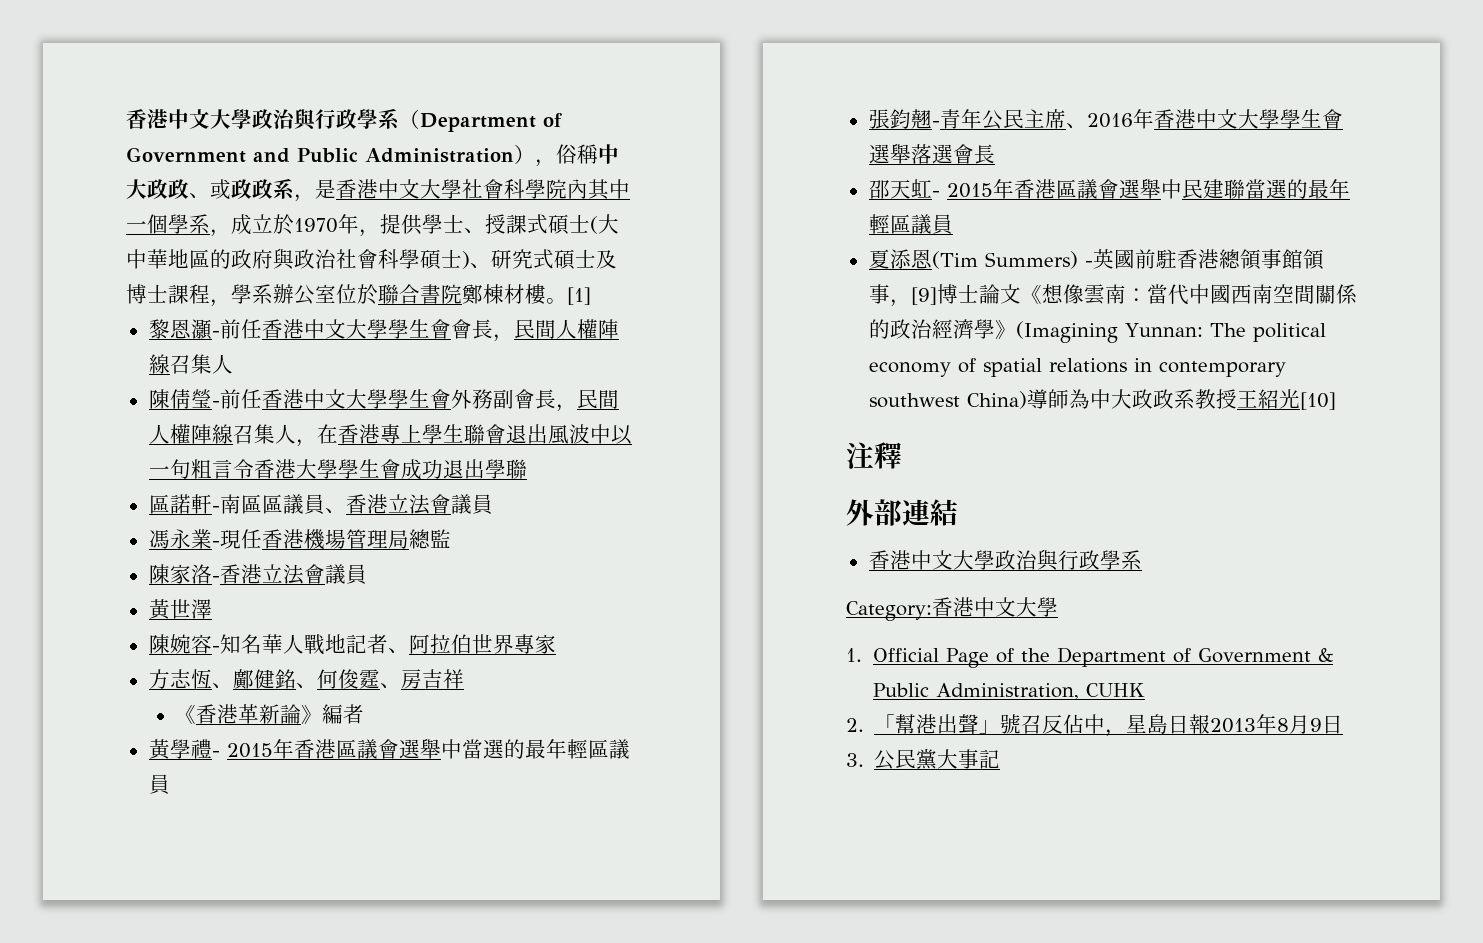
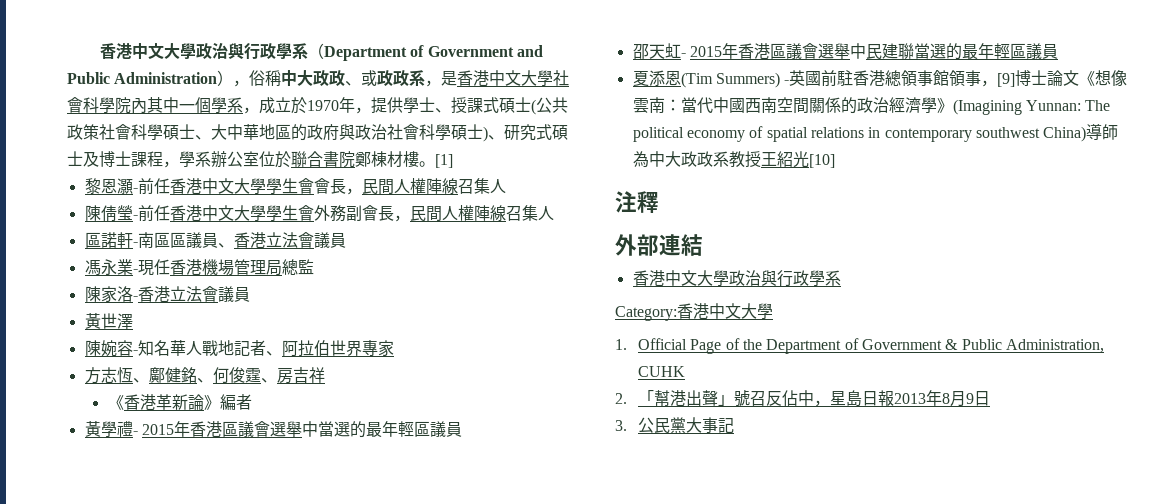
- 香港中文大學政治與行政學系（Department of Government and Public Administration），俗稱中大政政、或政政系，是香港中文大學社會科學院內其中一個學系，成立於1970年，提供學士、授課式碩士(大中華地區的政府與政治社會科學碩士)、研究式碩士及博士課程，學系辦公室位於聯合書院鄭棟材樓。
+ 香港中文大學政治與行政學系（Department of Government and Public Administration），俗稱中大政政、或政政系，是香港中文大學社會科學院內其中一個學系，成立於1970年，提供學士、授課式碩士(公共政策社會科學碩士、大中華地區的政府與政治社會科學碩士)、研究式碩士及博士課程，學系辦公室位於聯合書院鄭棟材樓。
- 陳倩瑩-前任香港中文大學學生會外務副會長，民間人權陣線召集人，在香港專上學生聯會退出風波中以一句粗言令香港大學學生會成功退出學聯
+ 陳倩瑩-前任香港中文大學學生會外務副會長，民間人權陣線召集人
- 張鈞翹-青年公民主席、2016年香港中文大學學生會選舉落選會長

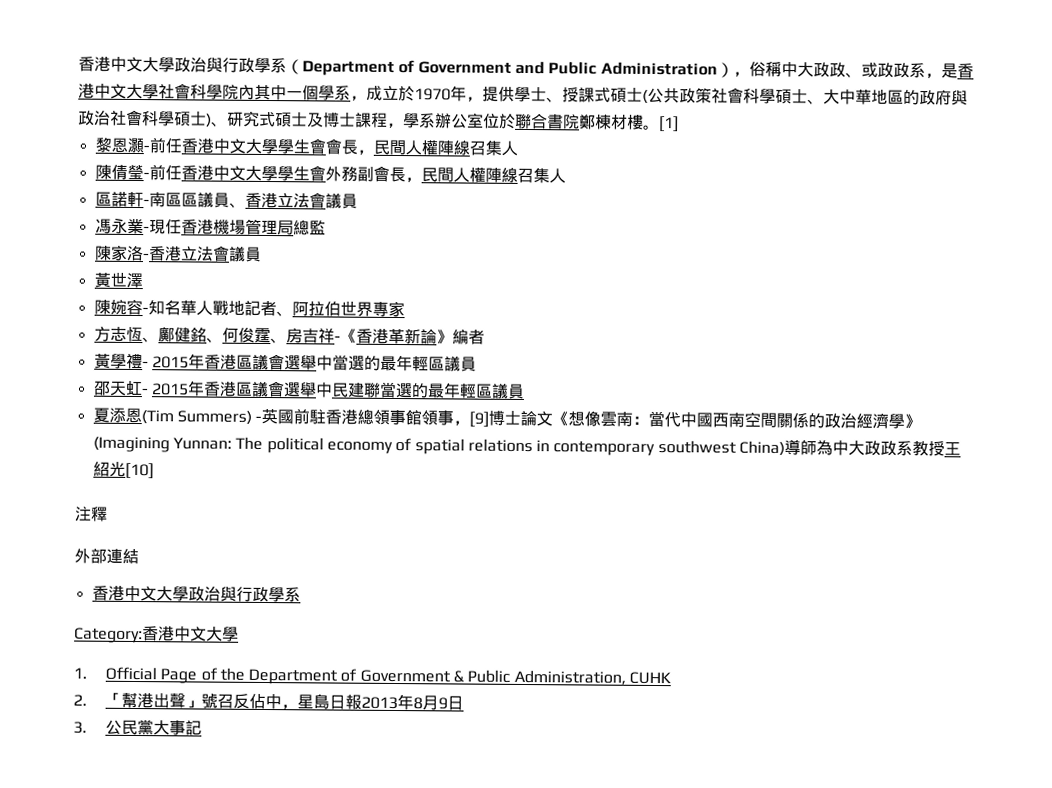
- 方志恆、鄺健銘、何俊霆、房吉祥
- 《香港革新論》編者
+ 方志恆、鄺健銘、何俊霆、房吉祥-《香港革新論》編者

